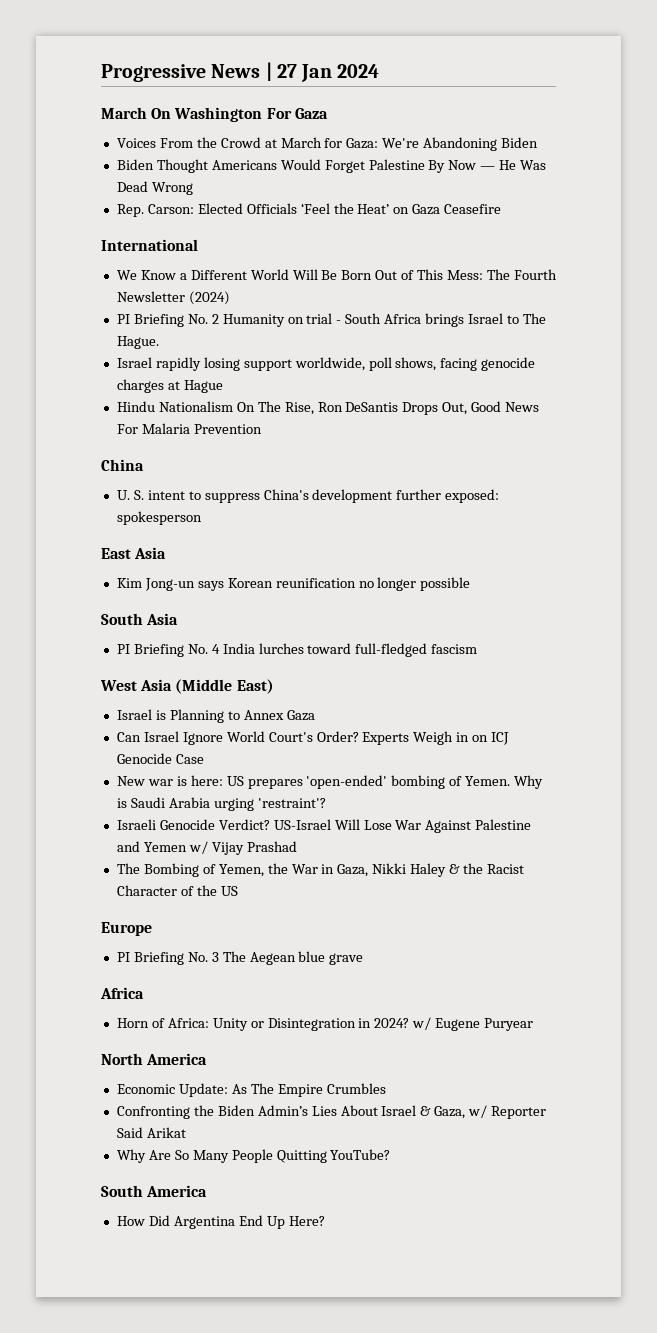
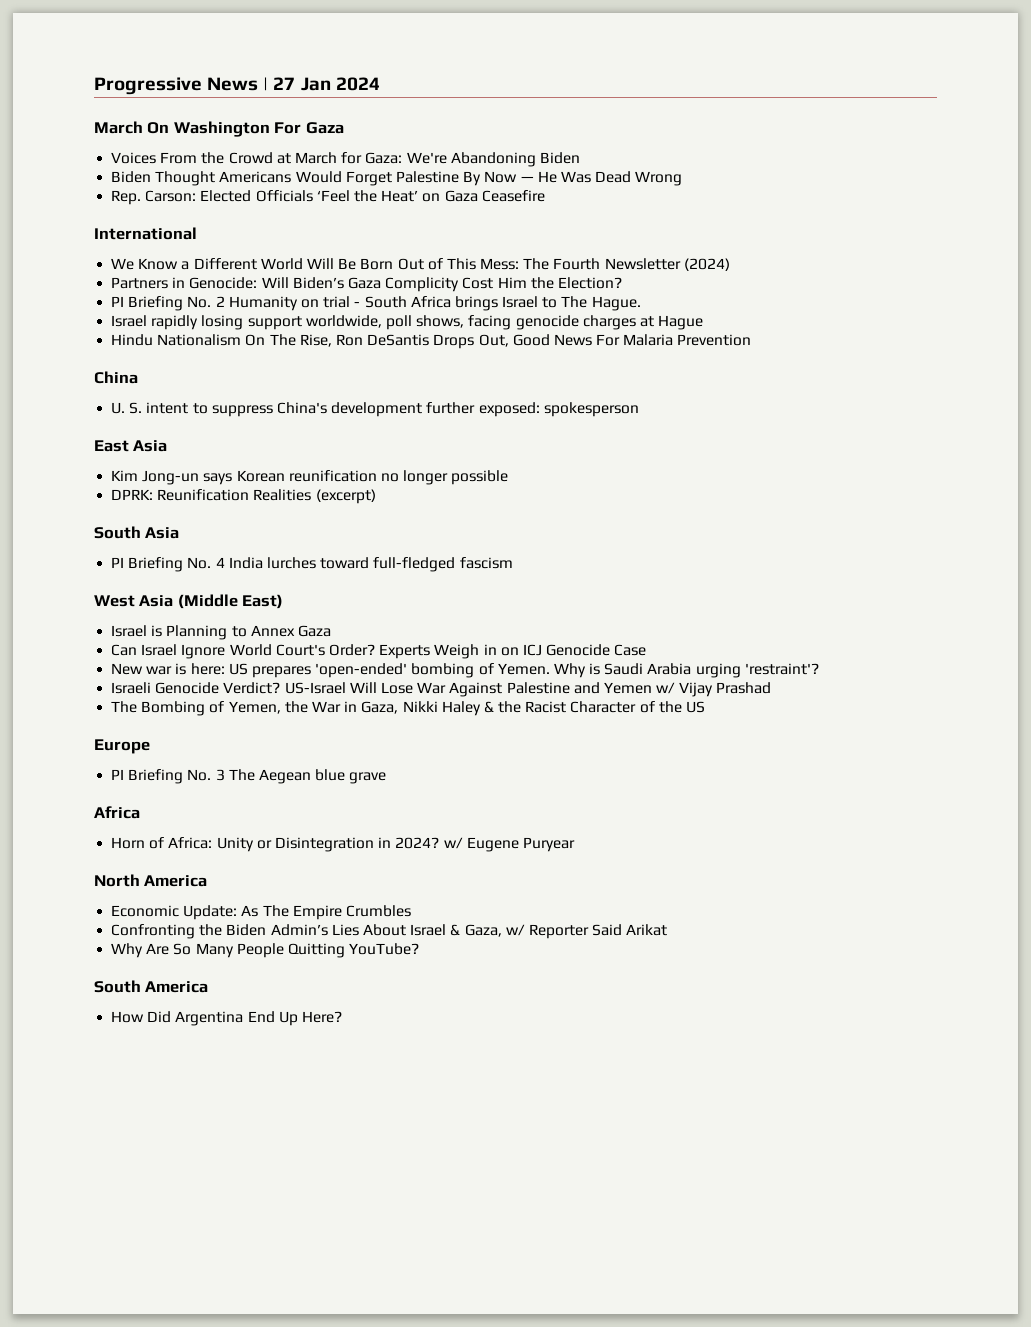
+ Partners in Genocide: Will Biden’s Gaza Complicity Cost Him the Election?
+ DPRK: Reunification Realities (excerpt)

